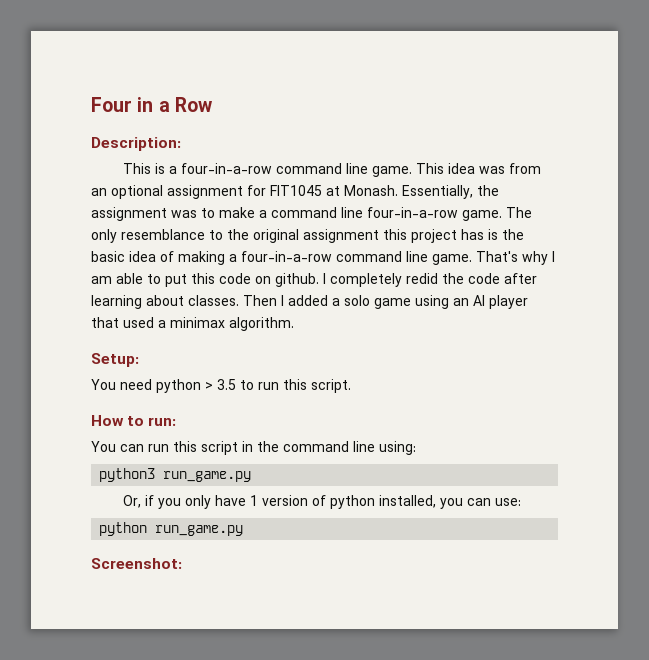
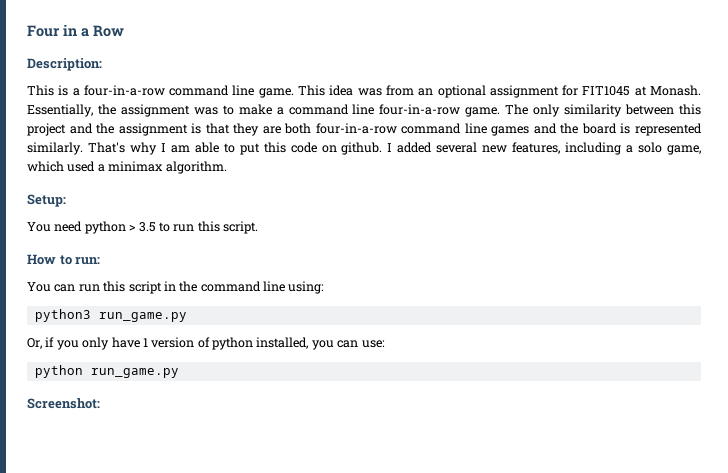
- The only resemblance to the original assignment this project has is the basic idea of making a four-in-a-row command line game.
+ The only similarity between this project and the assignment is that they are both four-in-a-row command line games and the board is represented similarly.
- I completely redid the code after learning about classes. Then I added a solo game using an AI player that used a minimax algorithm.
+ I added several new features, including a solo game, which used a minimax algorithm.

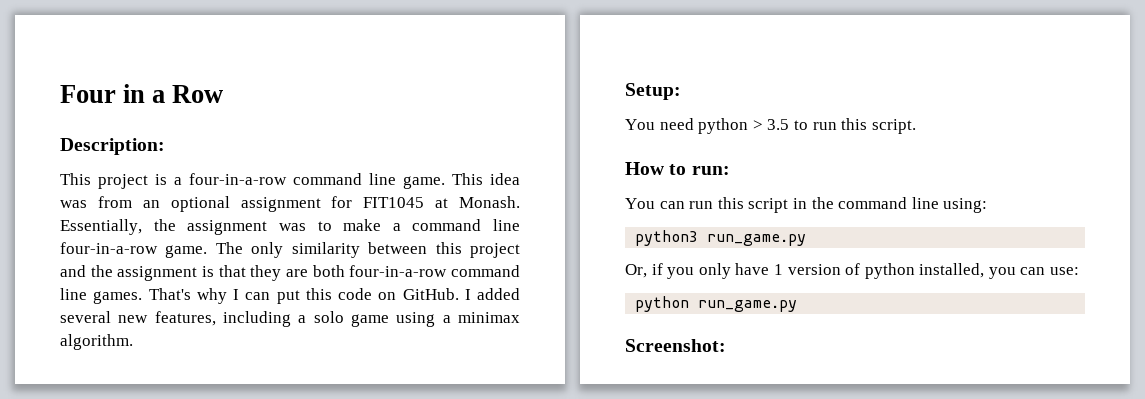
- This is a four-in-a-row command line game.
+ This project is a four-in-a-row command line game.
- The only similarity between this project and the assignment is that they are both four-in-a-row command line games and the board is represented similarly. That's why I am able to put this code on github.
+ The only similarity between this project and the assignment is that they are both four-in-a-row command line games. That's why I can put this code on GitHub.
- I added several new features, including a solo game, which used a minimax algorithm.
+ I added several new features, including a solo game using a minimax algorithm.

